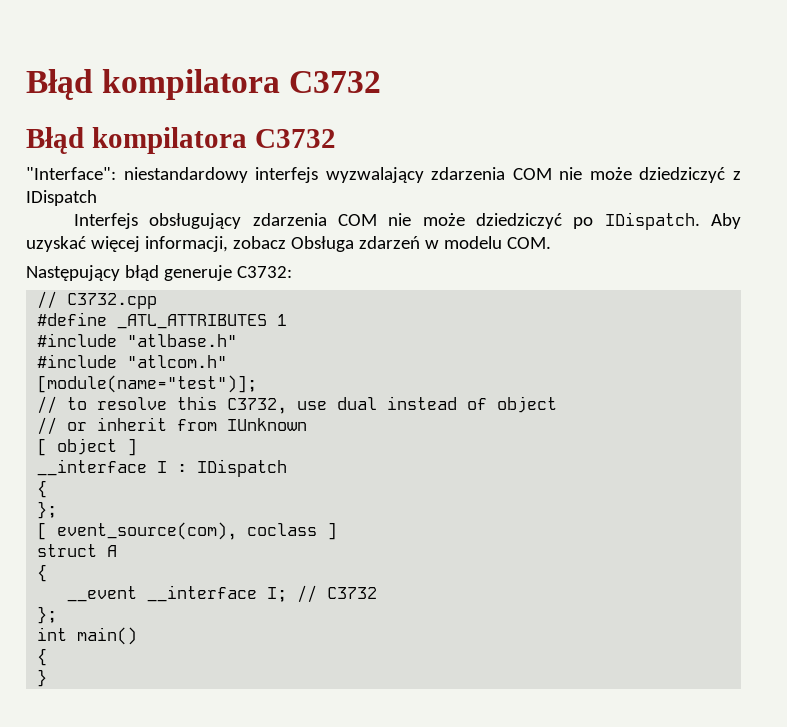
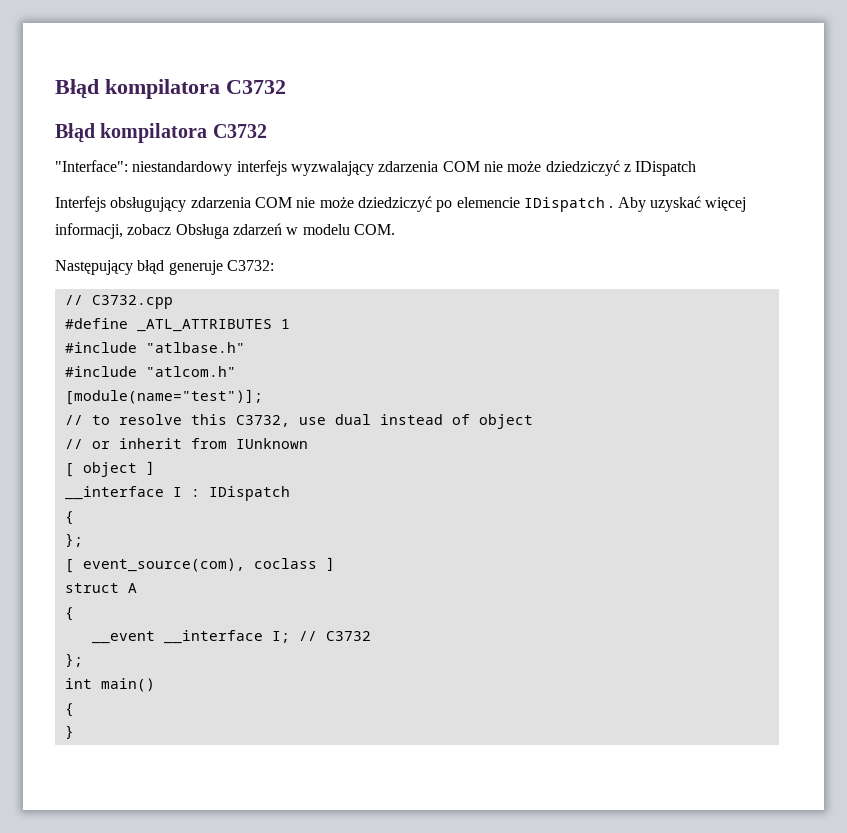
- Interfejs obsługujący zdarzenia COM nie może dziedziczyć po IDispatch.
+ Interfejs obsługujący zdarzenia COM nie może dziedziczyć po elemencie IDispatch .

